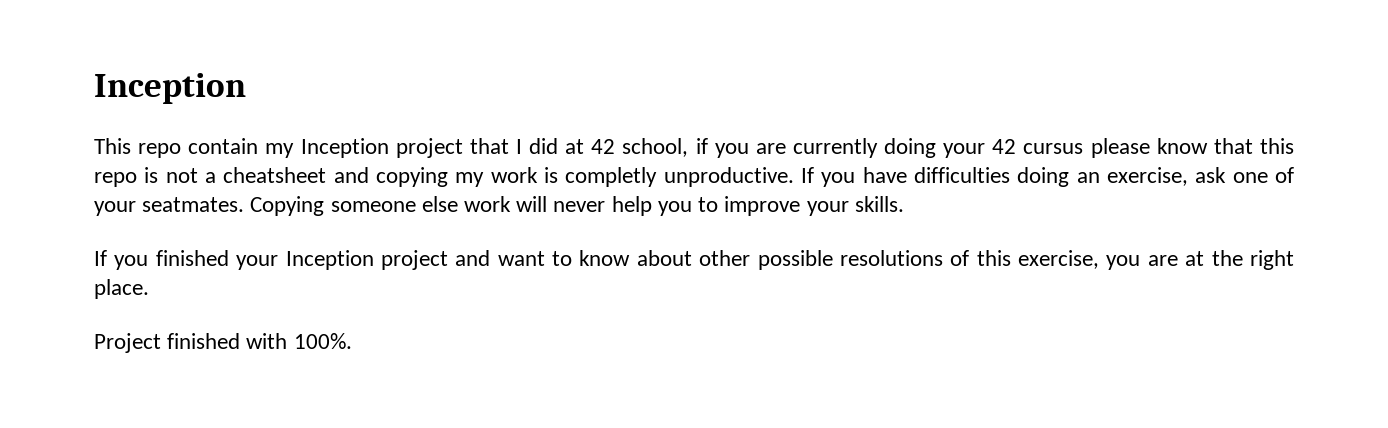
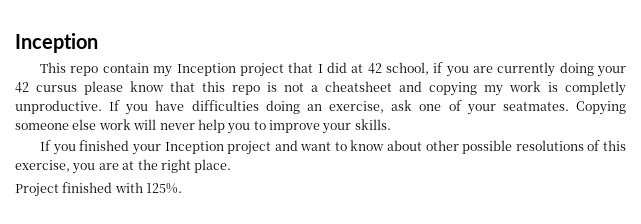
- Project finished with 100%.
+ Project finished with 125%.

